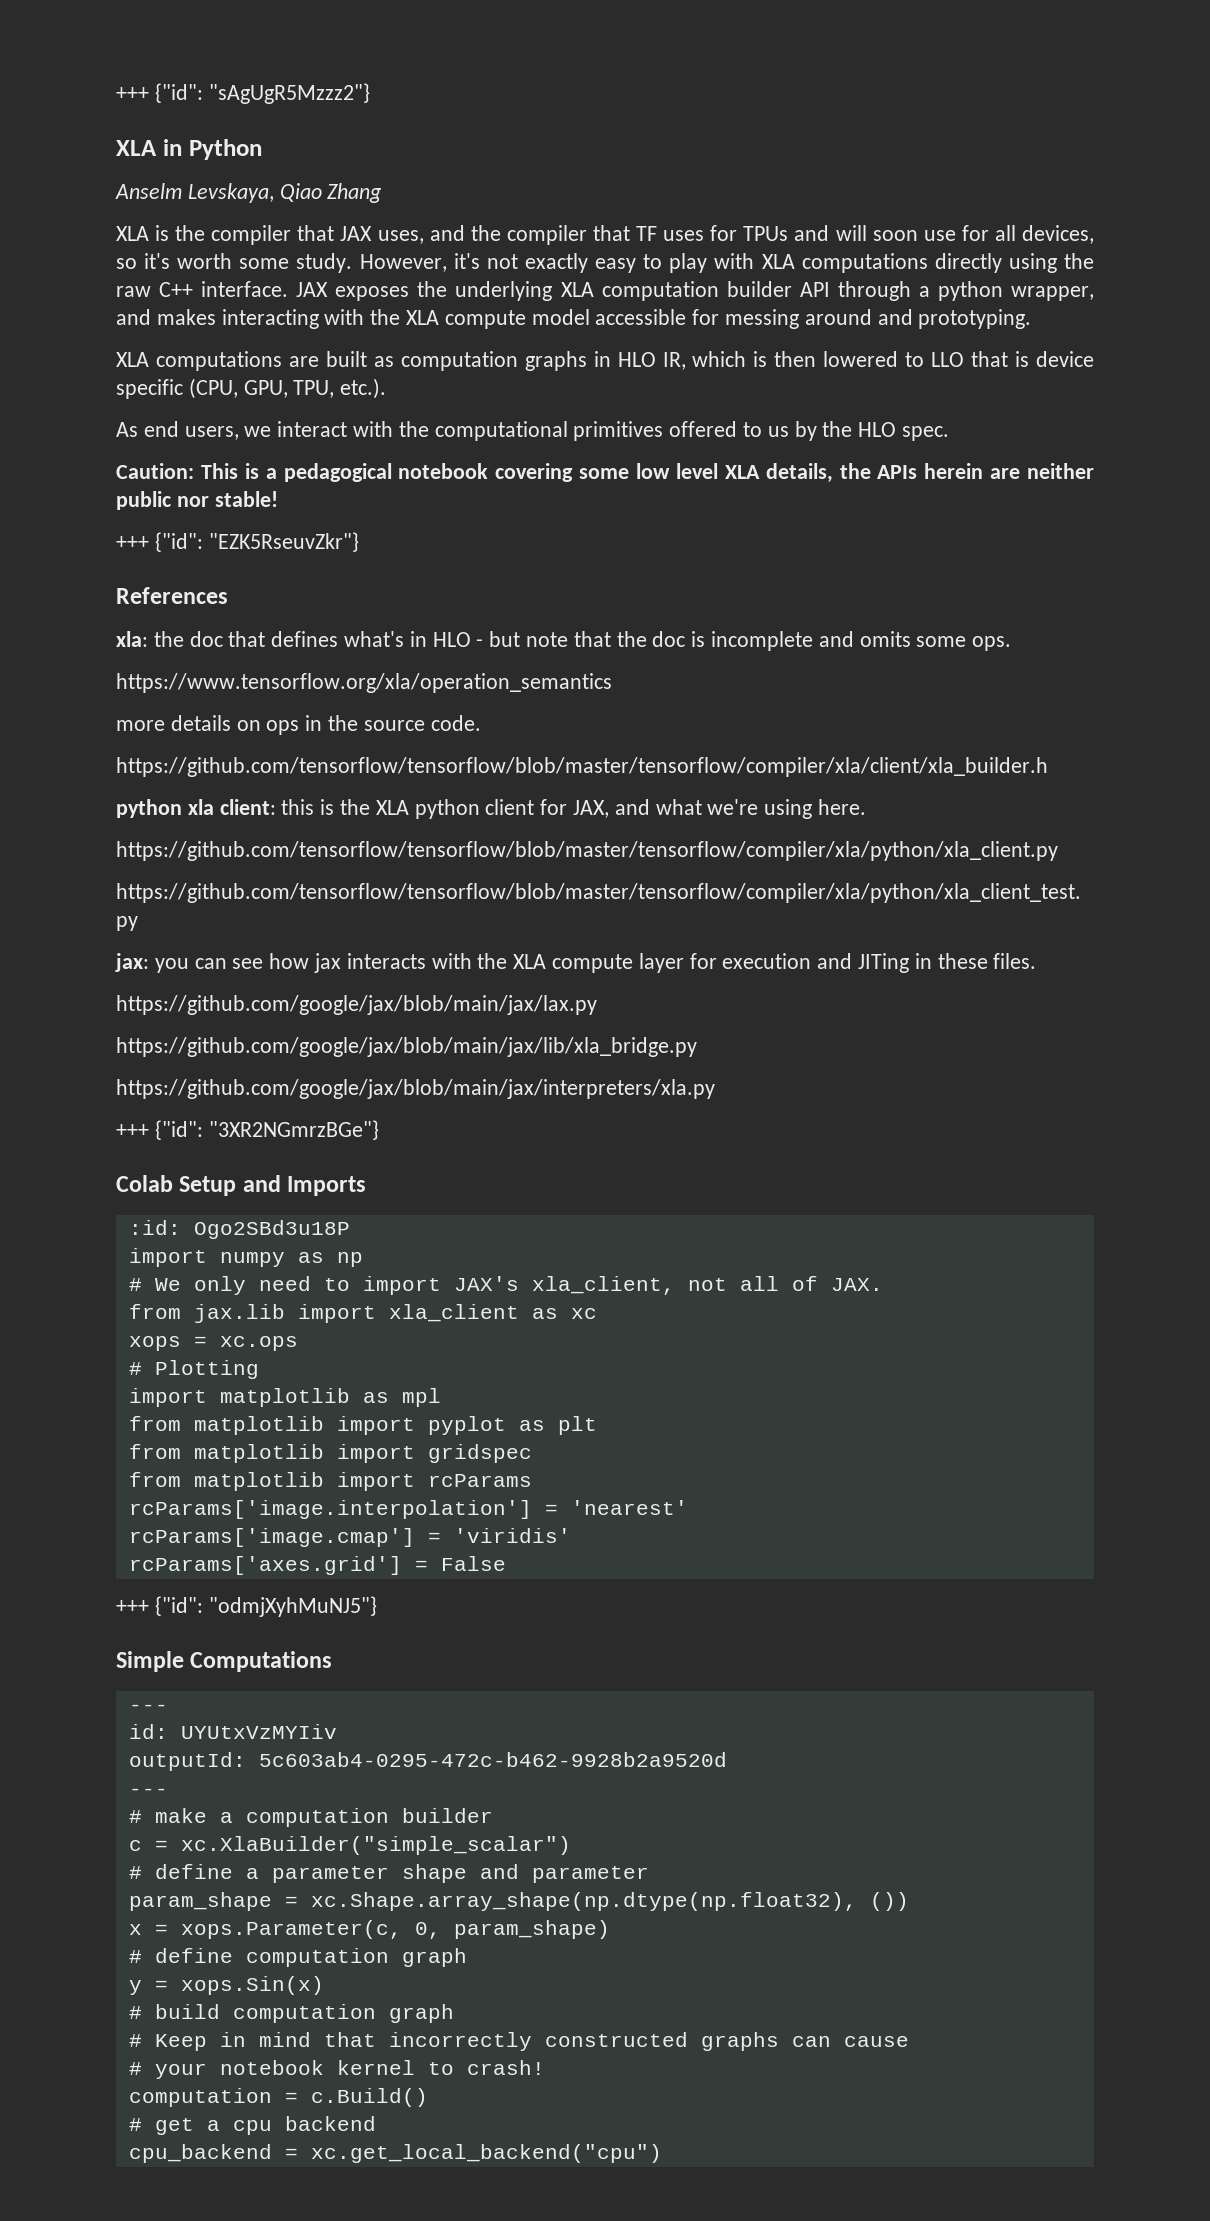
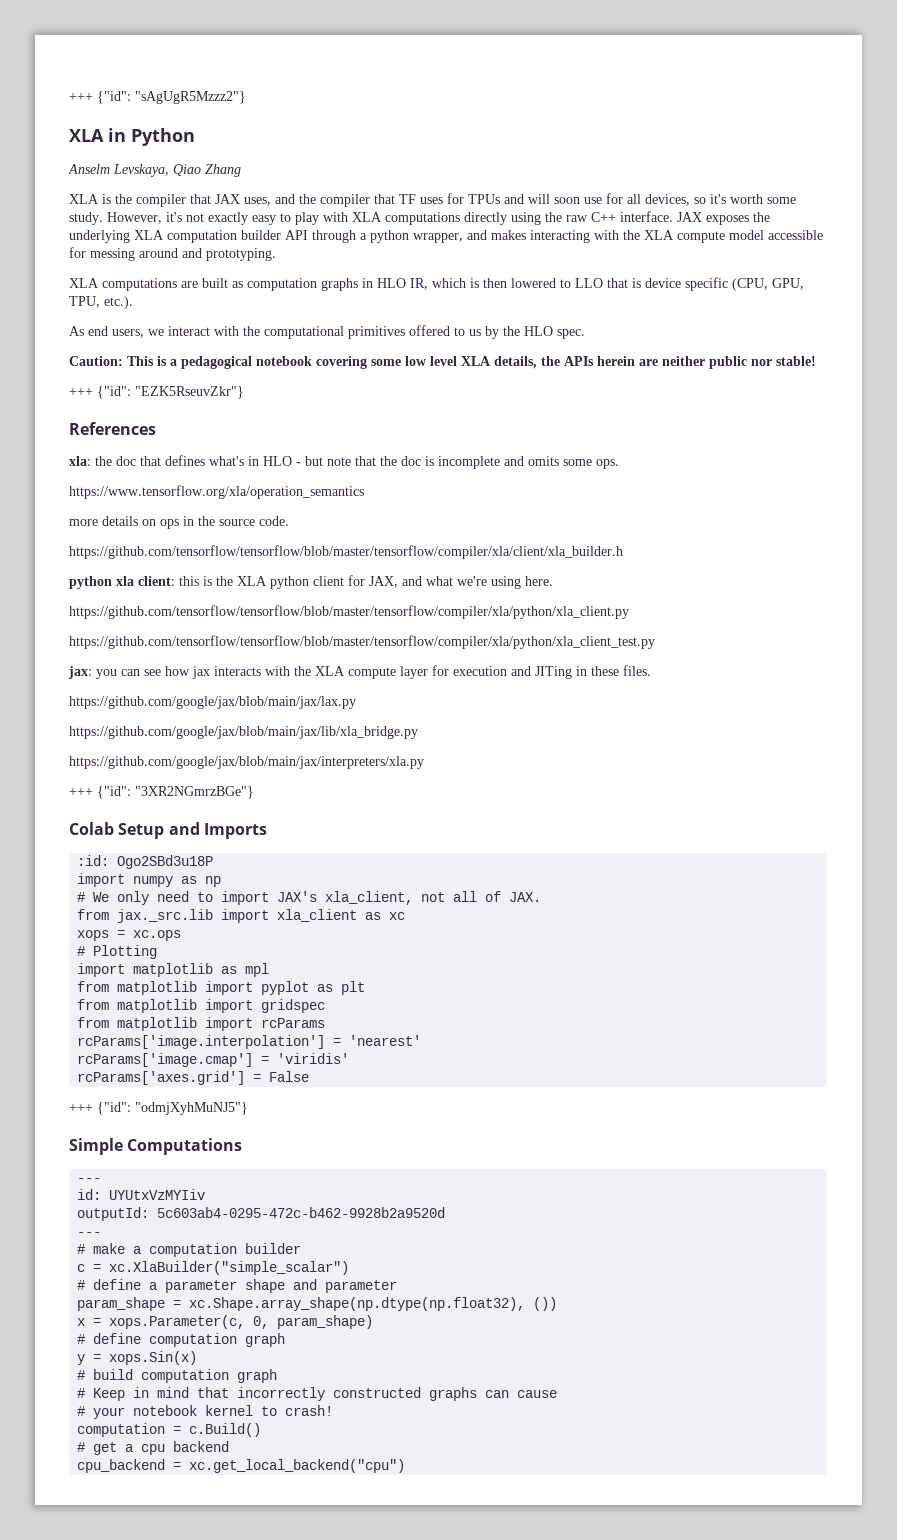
- from jax.lib import xla_client as xc
+ from jax._src.lib import xla_client as xc

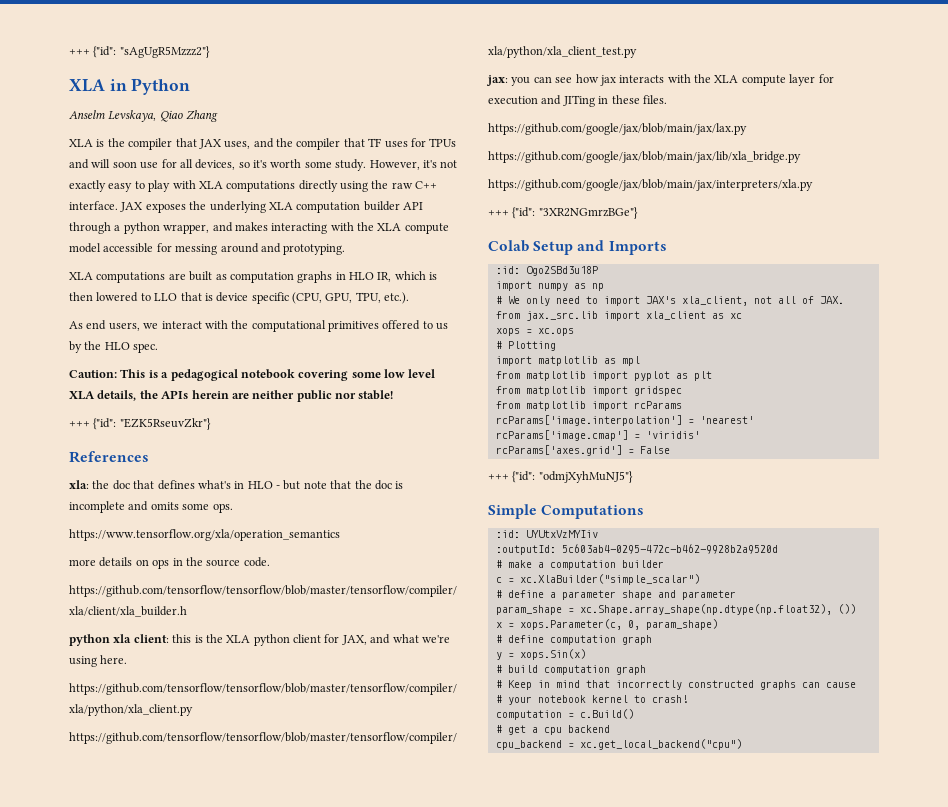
  Simple Computations
- ---
- id: UYUtxVzMYIiv
+ :id: UYUtxVzMYIiv
- outputId: 5c603ab4-0295-472c-b462-9928b2a9520d
- ---
+ :outputId: 5c603ab4-0295-472c-b462-9928b2a9520d

